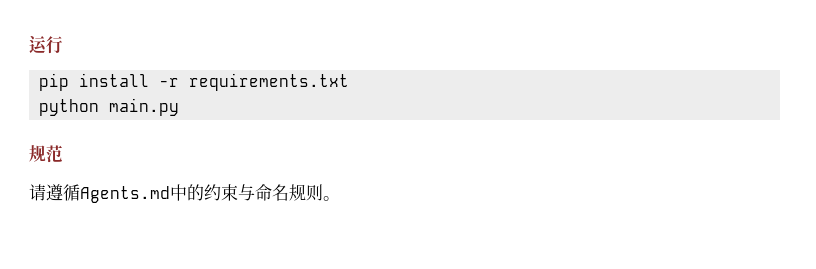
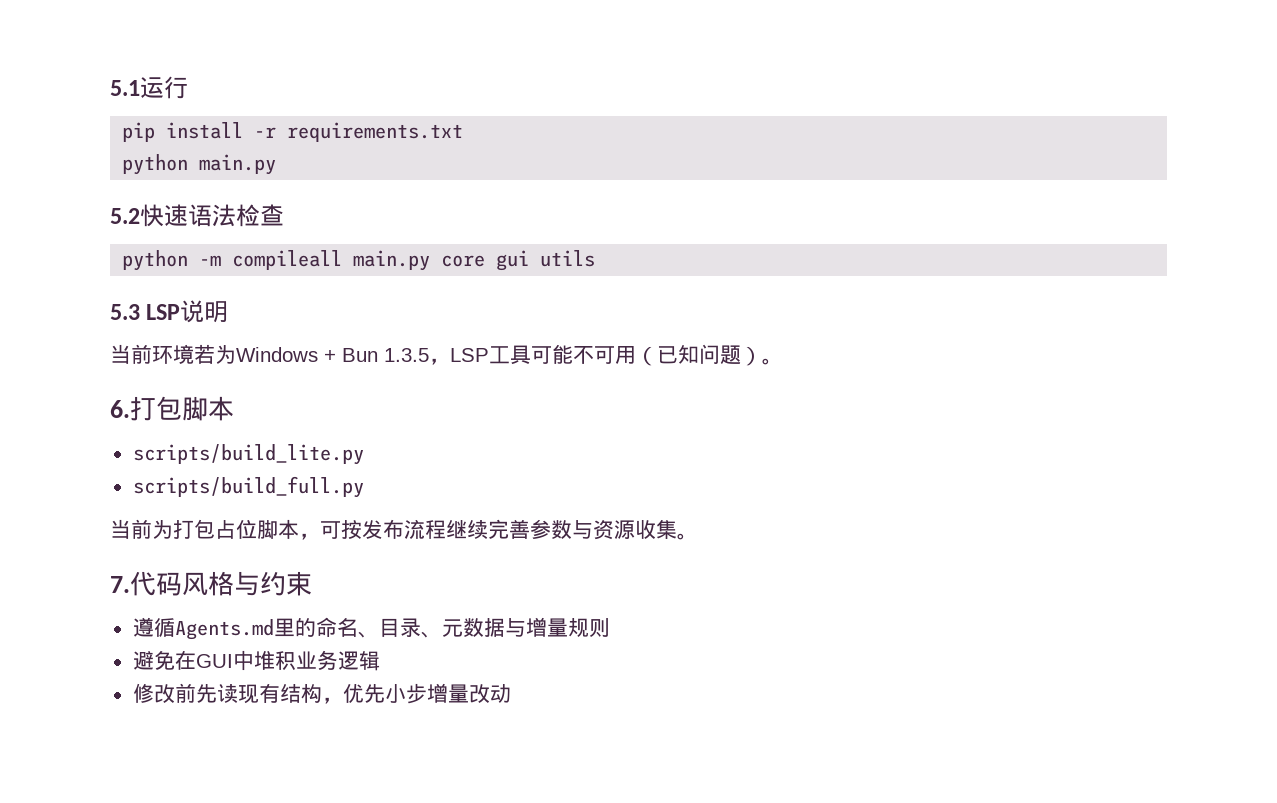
- 运行
+ 5.1运行
- 规范
- 请遵循Agents.md中的约束与命名规则。
+ 5.2快速语法检查
+ python -m compileall main.py core gui utils
+ 5.3 LSP说明
+ 当前环境若为Windows + Bun 1.3.5，LSP工具可能不可用（已知问题）。
+ 6.打包脚本
+ scripts/build_lite.py
+ scripts/build_full.py
+ 当前为打包占位脚本，可按发布流程继续完善参数与资源收集。
+ 7.代码风格与约束
+ 遵循Agents.md里的命名、目录、元数据与增量规则
+ 避免在GUI中堆积业务逻辑
+ 修改前先读现有结构，优先小步增量改动

